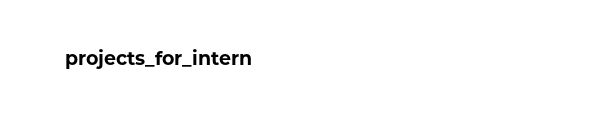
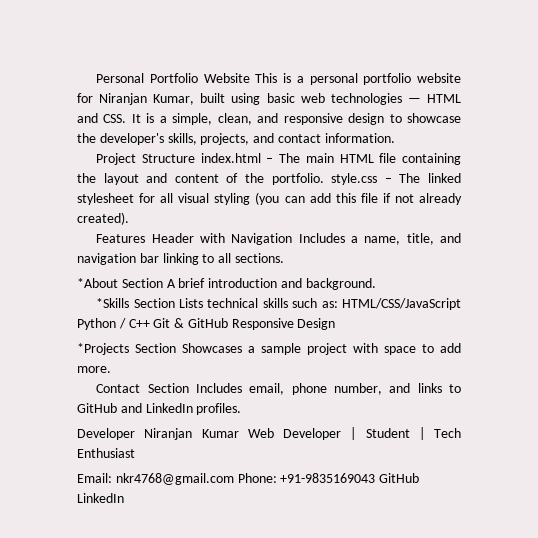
- projects_for_intern
+ Personal Portfolio Website This is a personal portfolio website for Niranjan Kumar, built using basic web technologies — HTML and CSS. It is a simple, clean, and responsive design to showcase the developer's skills, projects, and contact information.
+ Project Structure index.html – The main HTML file containing the layout and content of the portfolio. style.css – The linked stylesheet for all visual styling (you can add this file if not already created).
+ Features Header with Navigation Includes a name, title, and navigation bar linking to all sections.
+ *About Section A brief introduction and background.
+ *Skills Section Lists technical skills such as: HTML/CSS/JavaScript Python / C++ Git & GitHub Responsive Design
+ *Projects Section Showcases a sample project with space to add more.
+ Contact Section Includes email, phone number, and links to GitHub and LinkedIn profiles.
+ Developer Niranjan Kumar Web Developer | Student | Tech Enthusiast
+ Email: nkr4768@gmail.com Phone: +91-9835169043 GitHub LinkedIn

